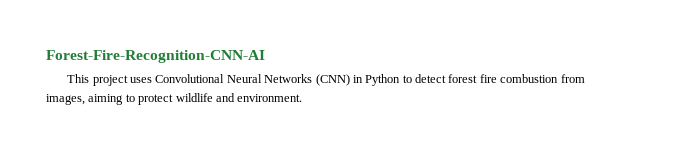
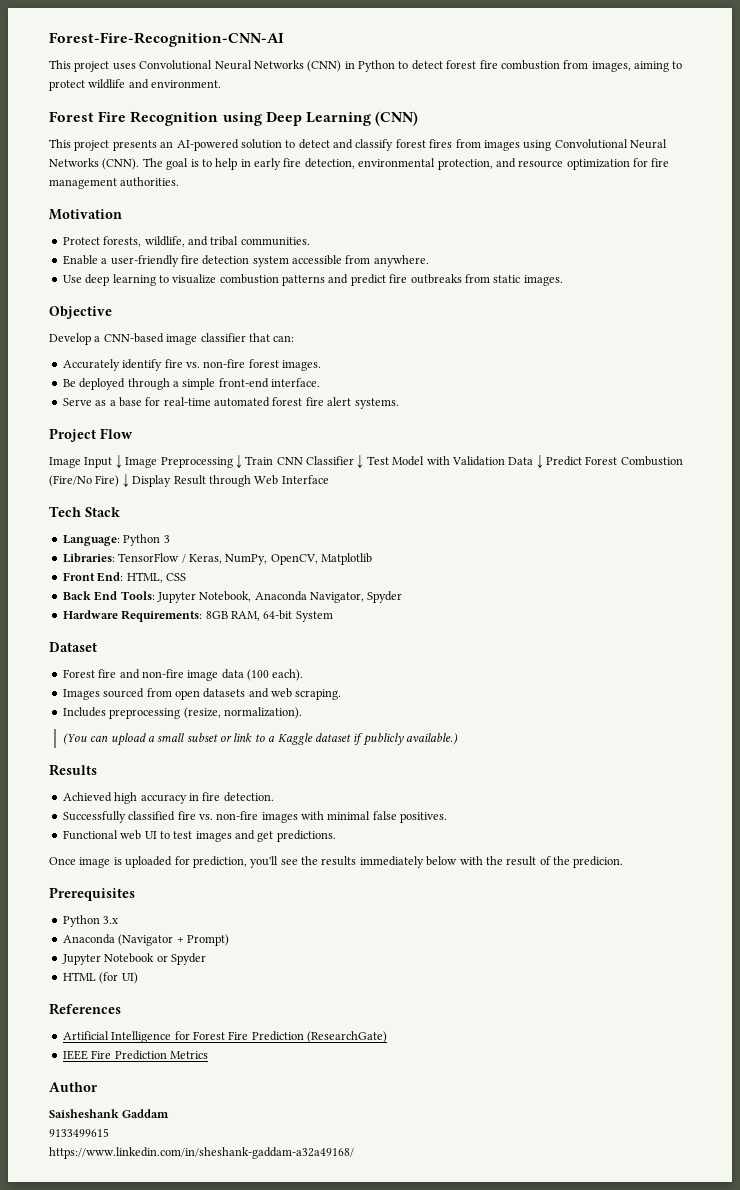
+ Forest Fire Recognition using Deep Learning (CNN)
+ This project presents an AI-powered solution to detect and classify forest fires from images using Convolutional Neural Networks (CNN). The goal is to help in early fire detection, environmental protection, and resource optimization for fire management authorities.
+ Motivation
+ Protect forests, wildlife, and tribal communities.
+ Enable a user-friendly fire detection system accessible from anywhere.
+ Use deep learning to visualize combustion patterns and predict fire outbreaks from static images.
+ Objective
+ Develop a CNN-based image classifier that can:
+ Accurately identify fire vs. non-fire forest images.
+ Be deployed through a simple front-end interface.
+ Serve as a base for real-time automated forest fire alert systems.
+ Project Flow
+ Image Input ↓ Image Preprocessing ↓ Train CNN Classifier ↓ Test Model with Validation Data ↓ Predict Forest Combustion (Fire/No Fire) ↓ Display Result through Web Interface
+ Tech Stack
+ Language: Python 3
+ Libraries: TensorFlow / Keras, NumPy, OpenCV, Matplotlib
+ Front End: HTML, CSS
+ Back End Tools: Jupyter Notebook, Anaconda Navigator, Spyder
+ Hardware Requirements: 8GB RAM, 64-bit System
+ Dataset
+ Forest fire and non-fire image data (100 each).
+ Images sourced from open datasets and web scraping.
+ Includes preprocessing (resize, normalization).
+ (You can upload a small subset or link to a Kaggle dataset if publicly available.)
+ Results
+ Achieved high accuracy in fire detection.
+ Successfully classified fire vs. non-fire images with minimal false positives.
+ Functional web UI to test images and get predictions.
+ Once image is uploaded for prediction, you'll see the results immediately below with the result of the predicion.
+ Prerequisites
+ Python 3.x
+ Anaconda (Navigator + Prompt)
+ Jupyter Notebook or Spyder
+ HTML (for UI)
+ References
+ Artificial Intelligence for Forest Fire Prediction (ResearchGate)
+ IEEE Fire Prediction Metrics
+ Author
+ Saisheshank Gaddam
+ 9133499615
+ https://www.linkedin.com/in/sheshank-gaddam-a32a49168/

